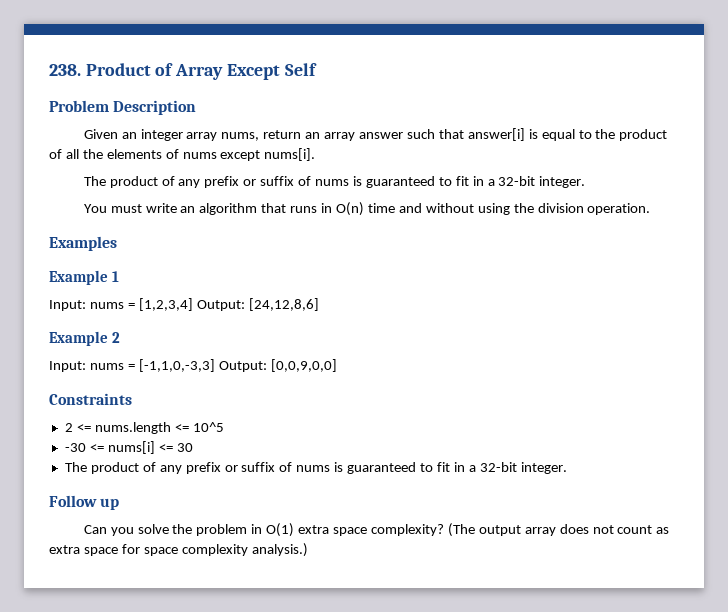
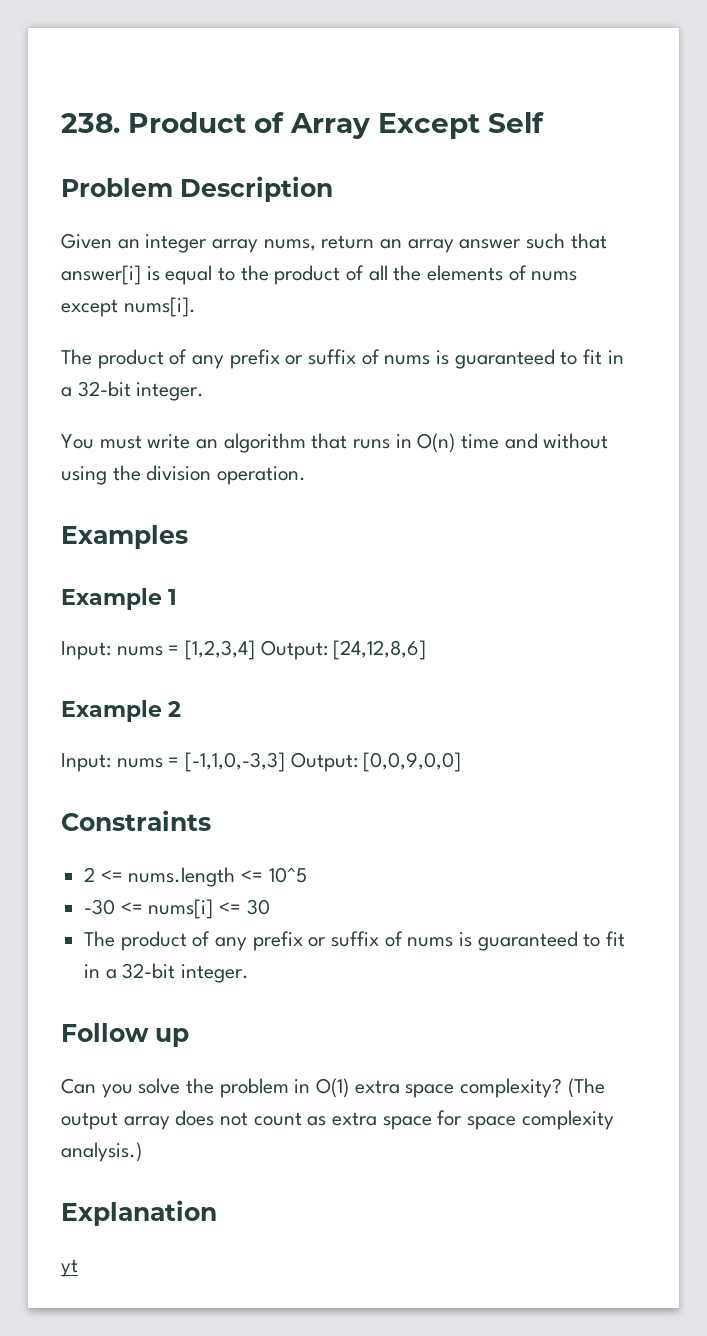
+ Explanation
+ yt

